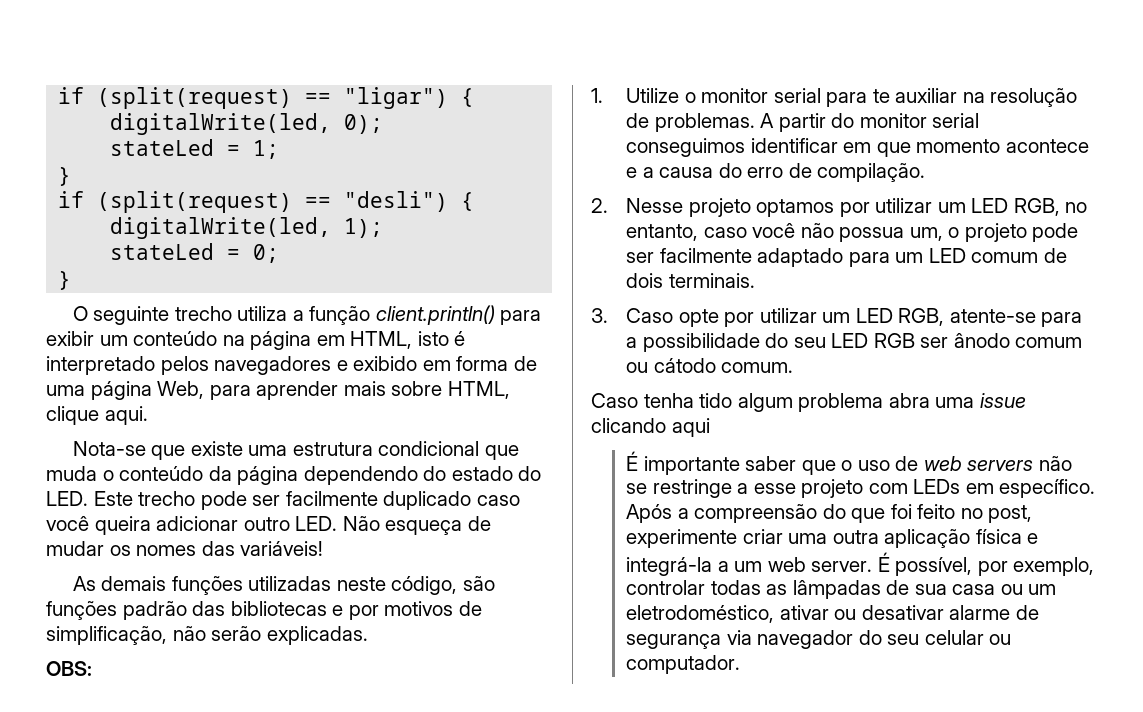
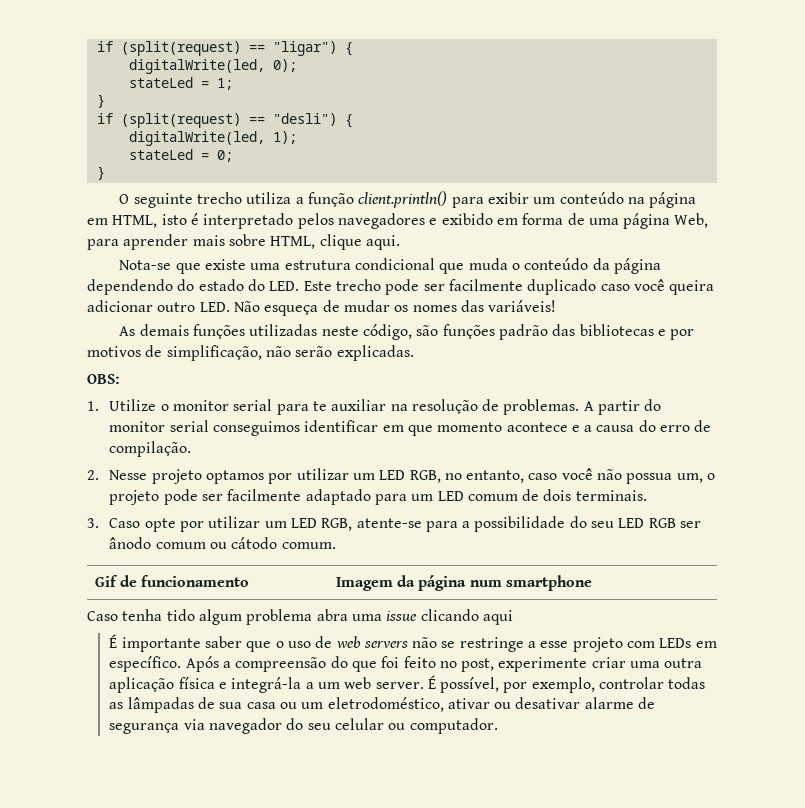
+ Gif de funcionamento | Imagem da página num smartphone

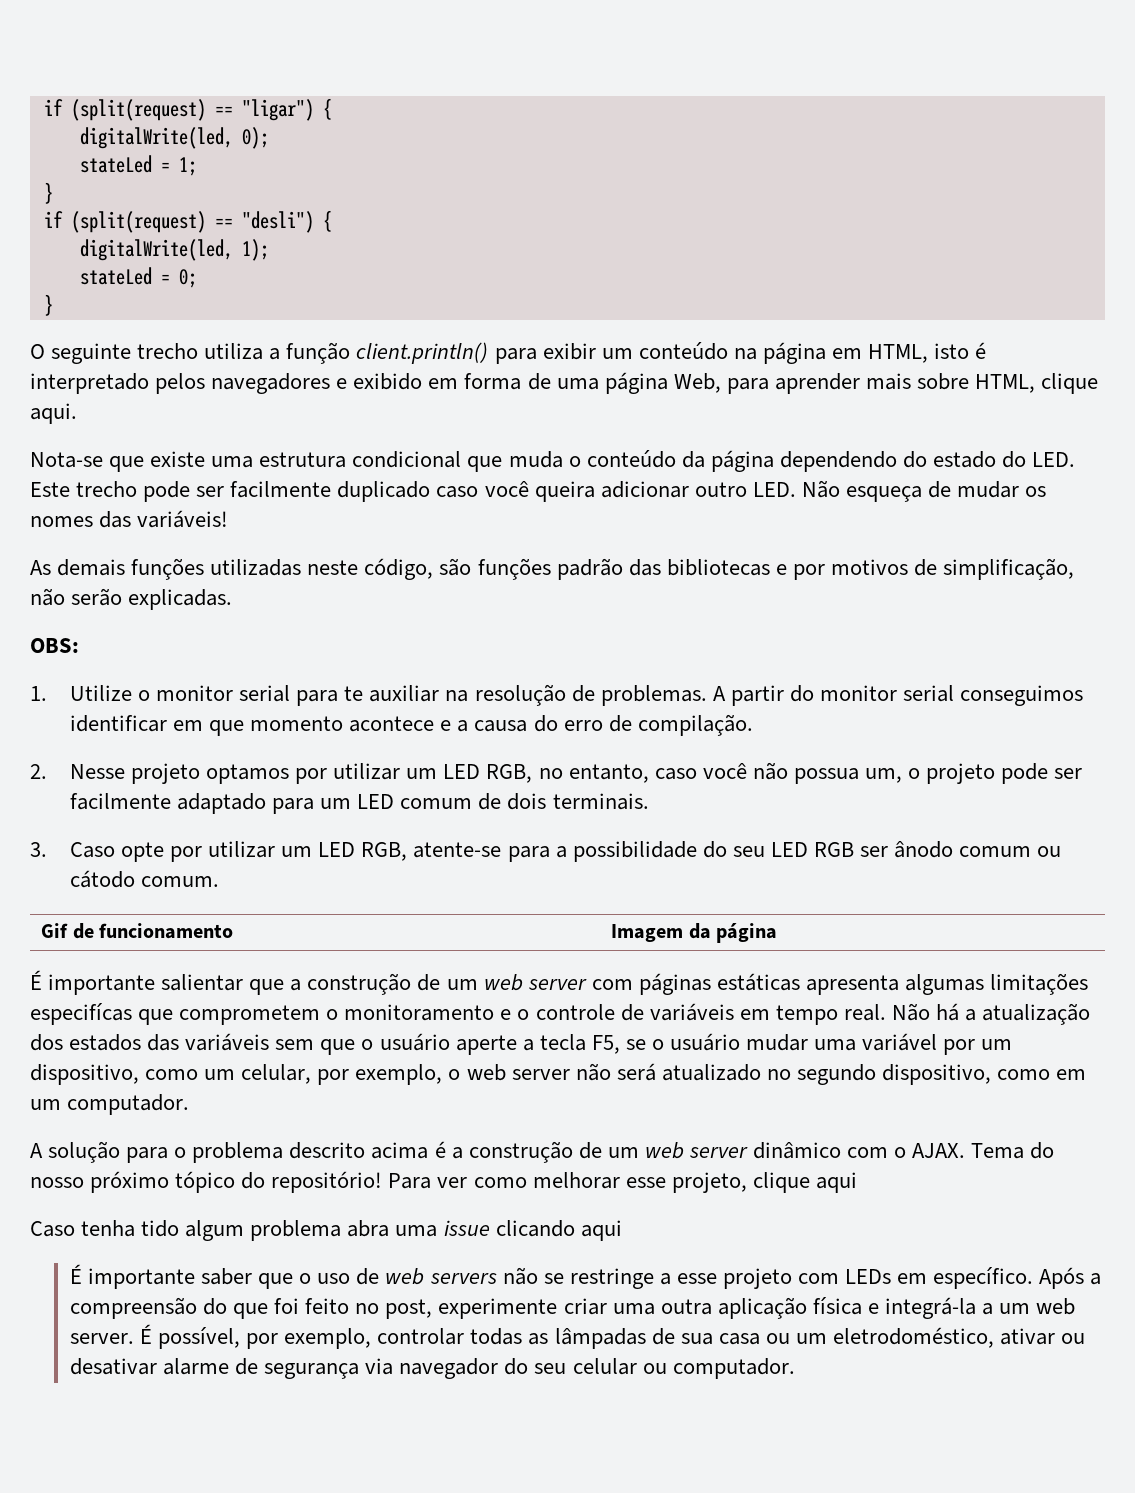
- Gif de funcionamento | Imagem da página num smartphone
+ Gif de funcionamento | Imagem da página
+ É importante salientar que a construção de um web server com páginas estáticas apresenta algumas limitações especifícas que comprometem o monitoramento e o controle de variáveis em tempo real. Não há a atualização dos estados das variáveis sem que o usuário aperte a tecla F5, se o usuário mudar uma variável por um dispositivo, como um celular, por exemplo, o web server não será atualizado no segundo dispositivo, como em um computador.
+ A solução para o problema descrito acima é a construção de um web server dinâmico com o AJAX. Tema do nosso próximo tópico do repositório! Para ver como melhorar esse projeto, clique aqui

